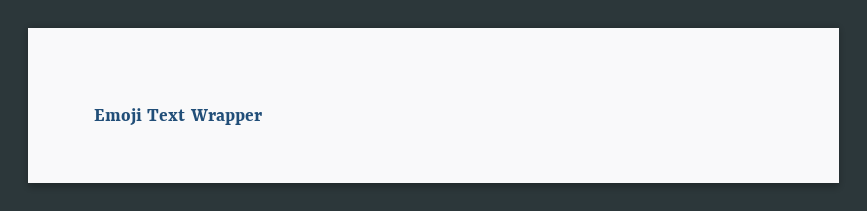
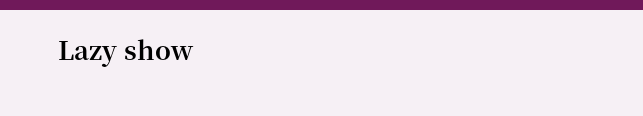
- Emoji Text Wrapper
+ Lazy show

